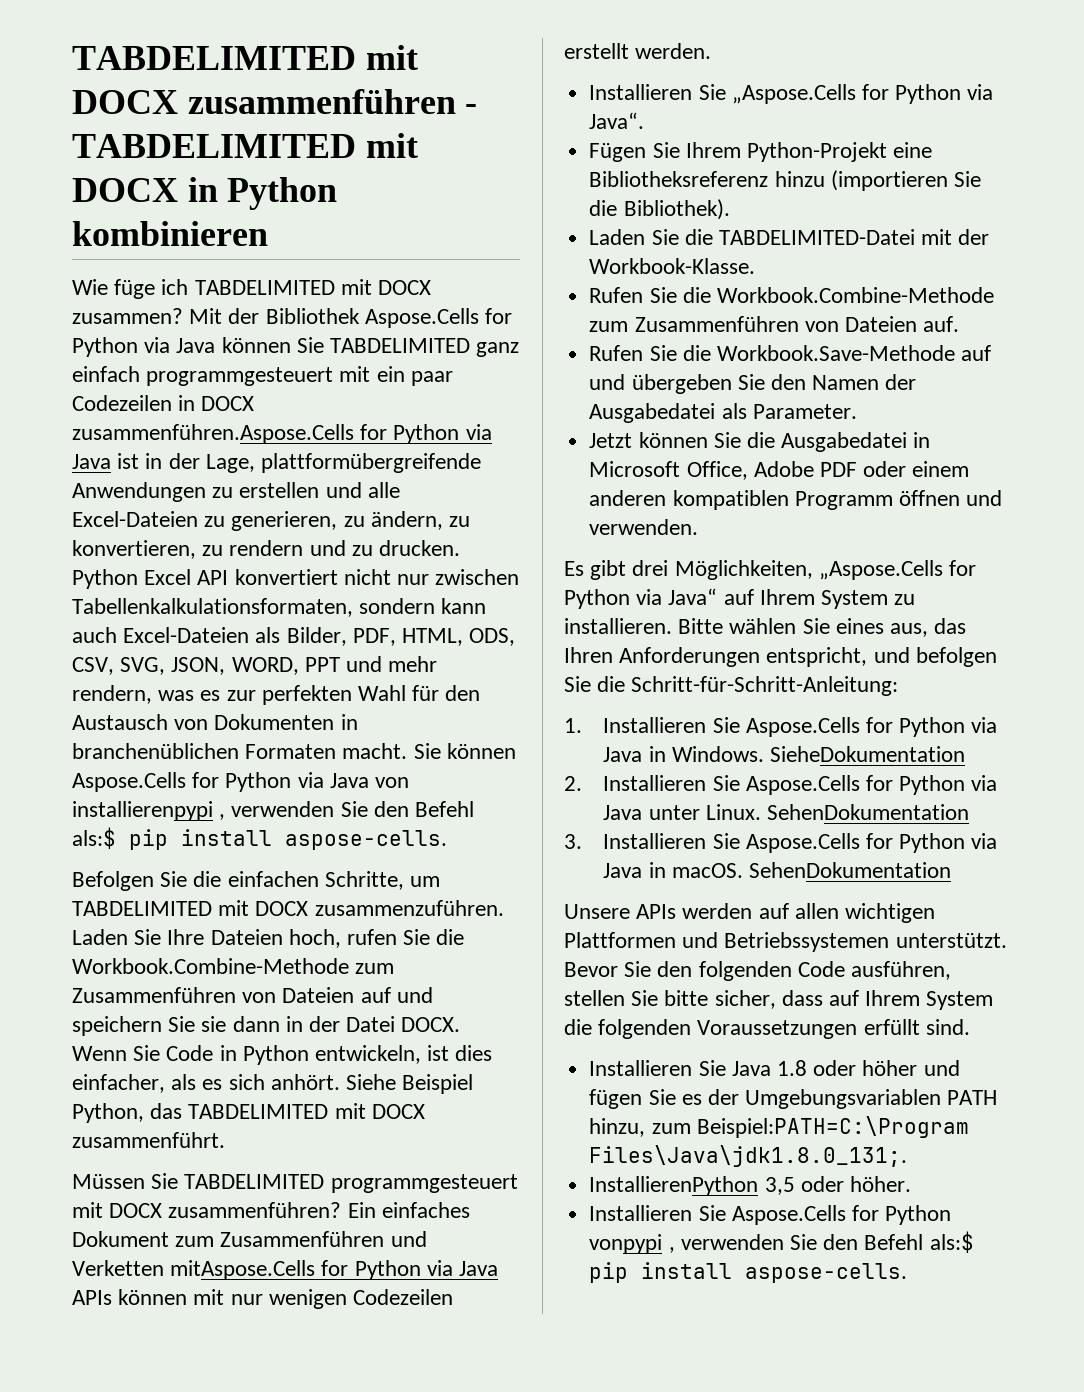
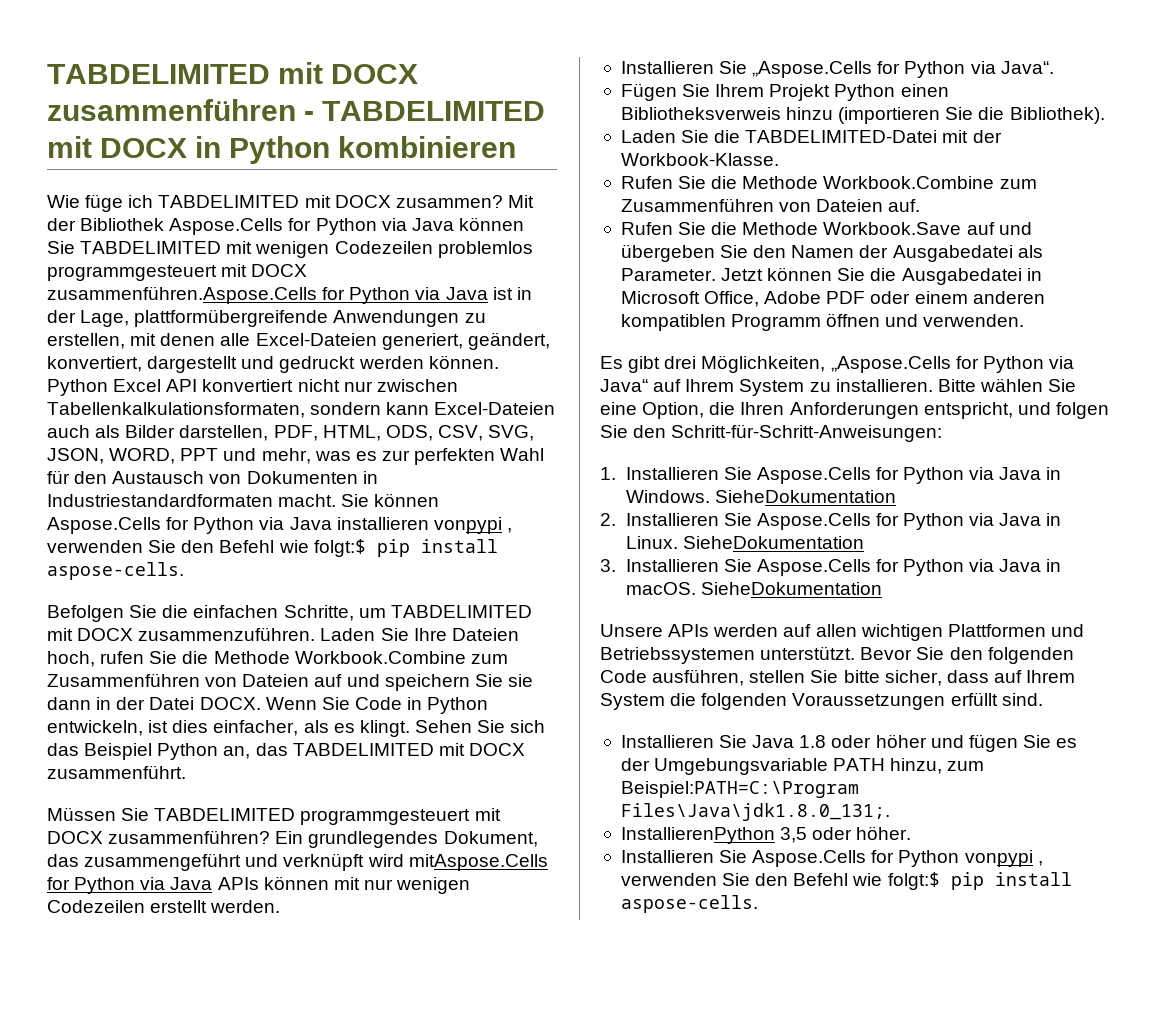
- Mit der Bibliothek Aspose.Cells for Python via Java können Sie TABDELIMITED ganz einfach programmgesteuert mit ein paar Codezeilen in DOCX zusammenführen.Aspose.Cells for Python via Java ist in der Lage, plattformübergreifende Anwendungen zu erstellen und alle Excel-Dateien zu generieren, zu ändern, zu konvertieren, zu rendern und zu drucken.
+ Mit der Bibliothek Aspose.Cells for Python via Java können Sie TABDELIMITED mit wenigen Codezeilen problemlos programmgesteuert mit DOCX zusammenführen.Aspose.Cells for Python via Java ist in der Lage, plattformübergreifende Anwendungen zu erstellen, mit denen alle Excel-Dateien generiert, geändert, konvertiert, dargestellt und gedruckt werden können.
- Python Excel API konvertiert nicht nur zwischen Tabellenkalkulationsformaten, sondern kann auch Excel-Dateien als Bilder, PDF, HTML, ODS, CSV, SVG, JSON, WORD, PPT und mehr rendern, was es zur perfekten Wahl für den Austausch von Dokumenten in branchenüblichen Formaten macht.
+ Python Excel API konvertiert nicht nur zwischen Tabellenkalkulationsformaten, sondern kann Excel-Dateien auch als Bilder darstellen, PDF, HTML, ODS, CSV, SVG, JSON, WORD, PPT und mehr, was es zur perfekten Wahl für den Austausch von Dokumenten in Industriestandardformaten macht.
- Sie können Aspose.Cells for Python via Java von installierenpypi , verwenden Sie den Befehl als:$ pip install aspose-cells.
+ Sie können Aspose.Cells for Python via Java installieren vonpypi , verwenden Sie den Befehl wie folgt:$ pip install aspose-cells.
- Laden Sie Ihre Dateien hoch, rufen Sie die Workbook.Combine-Methode zum Zusammenführen von Dateien auf und speichern Sie sie dann in der Datei DOCX.
+ Laden Sie Ihre Dateien hoch, rufen Sie die Methode Workbook.Combine zum Zusammenführen von Dateien auf und speichern Sie sie dann in der Datei DOCX.
- Wenn Sie Code in Python entwickeln, ist dies einfacher, als es sich anhört. Siehe Beispiel Python, das TABDELIMITED mit DOCX zusammenführt.
+ Wenn Sie Code in Python entwickeln, ist dies einfacher, als es klingt. Sehen Sie sich das Beispiel Python an, das TABDELIMITED mit DOCX zusammenführt.
- Ein einfaches Dokument zum Zusammenführen und Verketten mitAspose.Cells for Python via Java APIs können mit nur wenigen Codezeilen erstellt werden.
+ Ein grundlegendes Dokument, das zusammengeführt und verknüpft wird mitAspose.Cells for Python via Java APIs können mit nur wenigen Codezeilen erstellt werden.
- Fügen Sie Ihrem Python-Projekt eine Bibliotheksreferenz hinzu (importieren Sie die Bibliothek).
+ Fügen Sie Ihrem Projekt Python einen Bibliotheksverweis hinzu (importieren Sie die Bibliothek).
- Rufen Sie die Workbook.Combine-Methode zum Zusammenführen von Dateien auf.
+ Rufen Sie die Methode Workbook.Combine zum Zusammenführen von Dateien auf.
- Rufen Sie die Workbook.Save-Methode auf und übergeben Sie den Namen der Ausgabedatei als Parameter.
- Jetzt können Sie die Ausgabedatei in Microsoft Office, Adobe PDF oder einem anderen kompatiblen Programm öffnen und verwenden.
+ Rufen Sie die Methode Workbook.Save auf und übergeben Sie den Namen der Ausgabedatei als Parameter. Jetzt können Sie die Ausgabedatei in Microsoft Office, Adobe PDF oder einem anderen kompatiblen Programm öffnen und verwenden.
- Bitte wählen Sie eines aus, das Ihren Anforderungen entspricht, und befolgen Sie die Schritt-für-Schritt-Anleitung:
+ Bitte wählen Sie eine Option, die Ihren Anforderungen entspricht, und folgen Sie den Schritt-für-Schritt-Anweisungen:
- 2. Installieren Sie Aspose.Cells for Python via Java unter Linux. SehenDokumentation
+ 2. Installieren Sie Aspose.Cells for Python via Java in Linux. SieheDokumentation
- 3. Installieren Sie Aspose.Cells for Python via Java in macOS. SehenDokumentation
+ 3. Installieren Sie Aspose.Cells for Python via Java in macOS. SieheDokumentation
- Installieren Sie Java 1.8 oder höher und fügen Sie es der Umgebungsvariablen PATH hinzu, zum Beispiel:PATH=C:\Program Files\Java\jdk1.8.0_131;.
+ Installieren Sie Java 1.8 oder höher und fügen Sie es der Umgebungsvariable PATH hinzu, zum Beispiel:PATH=C:\Program Files\Java\jdk1.8.0_131;.
- Installieren Sie Aspose.Cells for Python vonpypi , verwenden Sie den Befehl als:$ pip install aspose-cells.
+ Installieren Sie Aspose.Cells for Python vonpypi , verwenden Sie den Befehl wie folgt:$ pip install aspose-cells.

